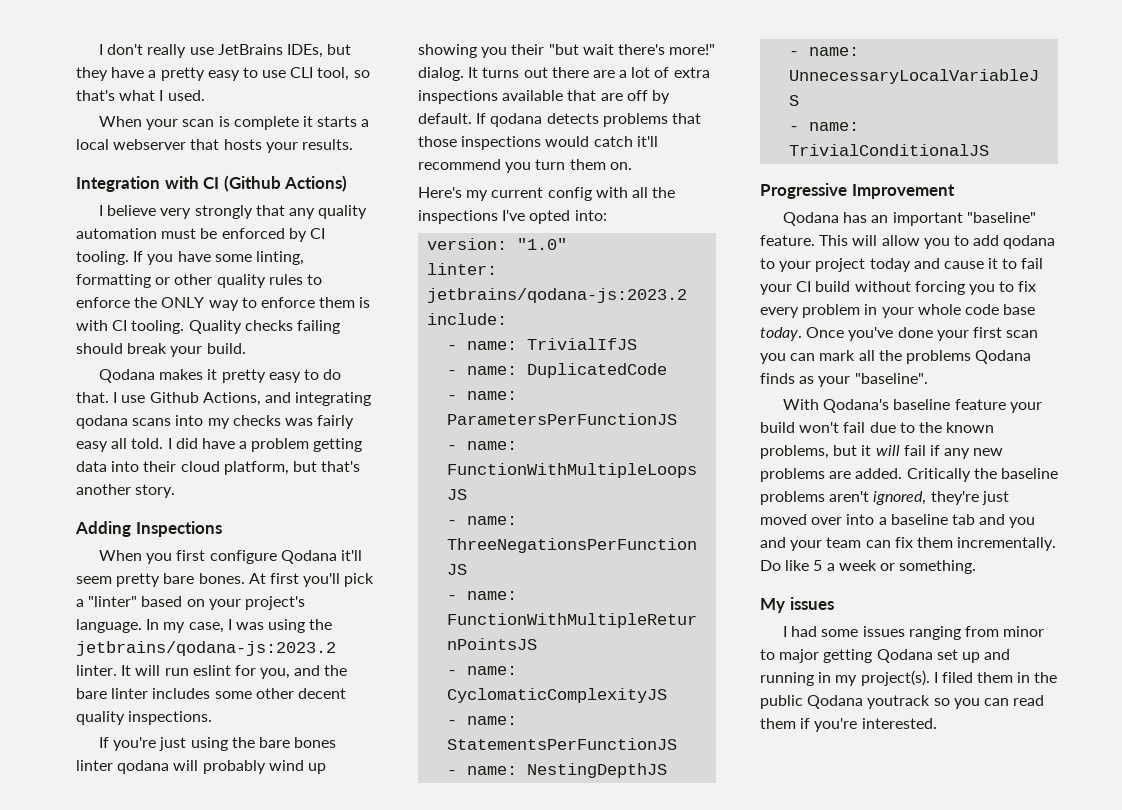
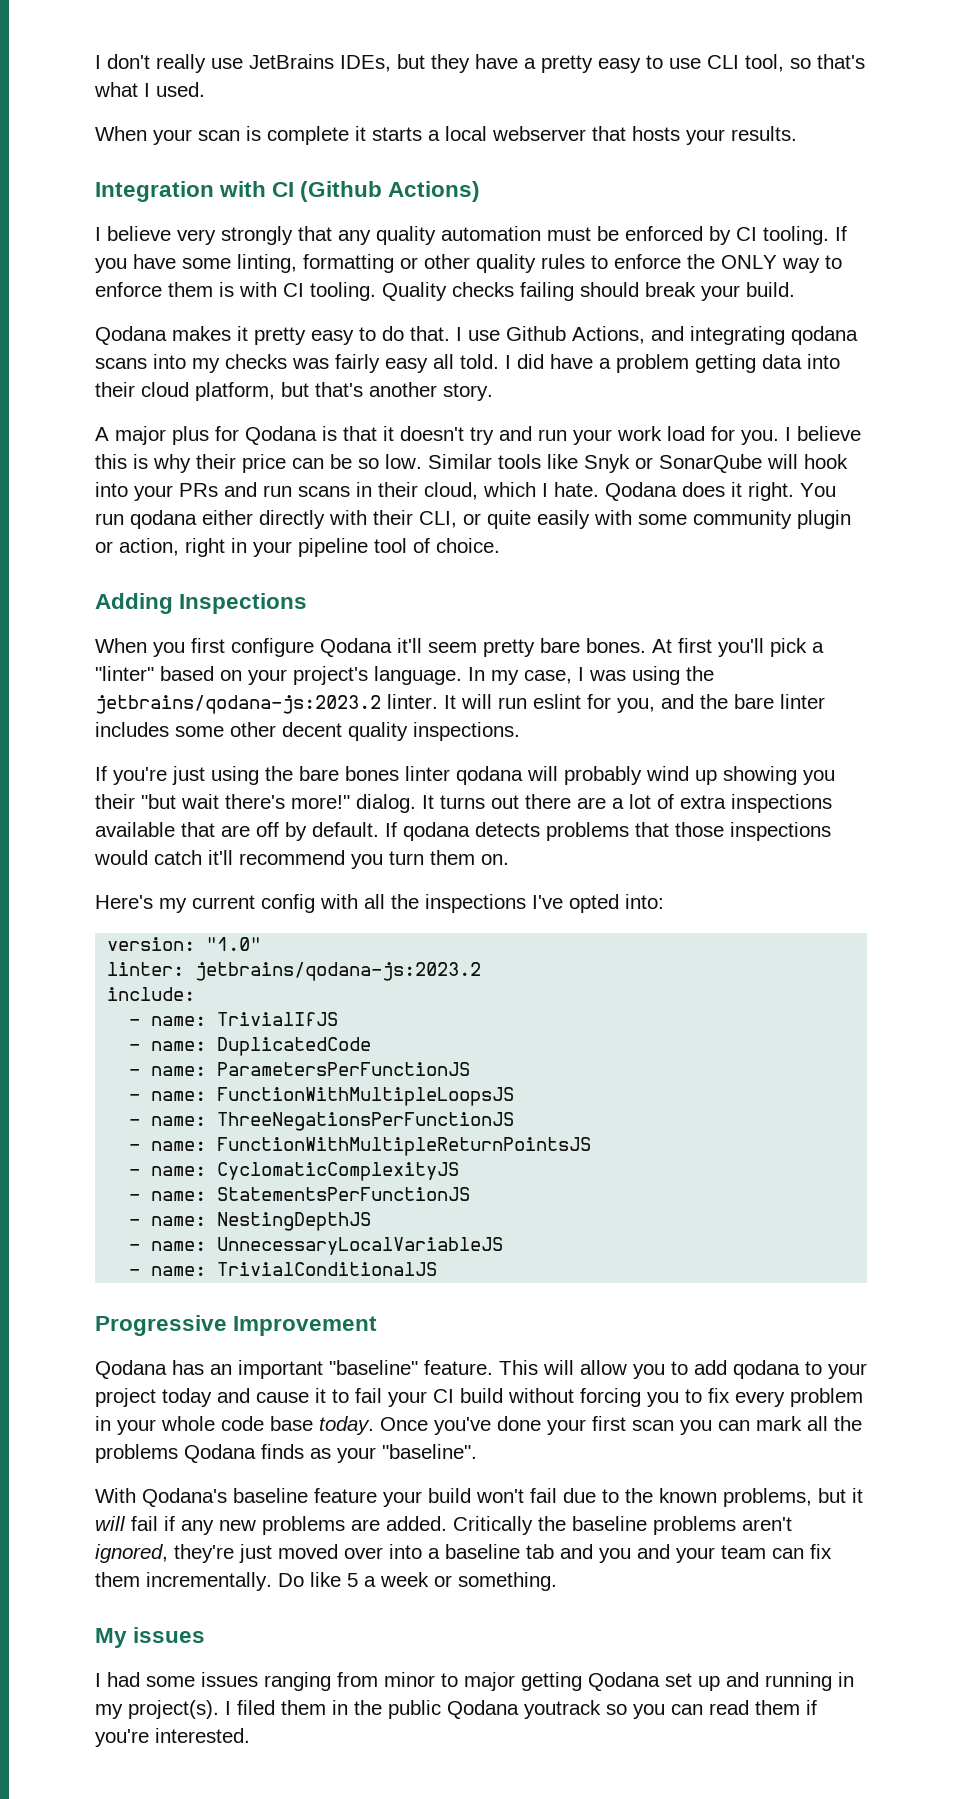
+ A major plus for Qodana is that it doesn't try and run your work load for you. I believe this is why their price can be so low. Similar tools like Snyk or SonarQube will hook into your PRs and run scans in their cloud, which I hate. Qodana does it right. You run qodana either directly with their CLI, or quite easily with some community plugin or action, right in your pipeline tool of choice.

